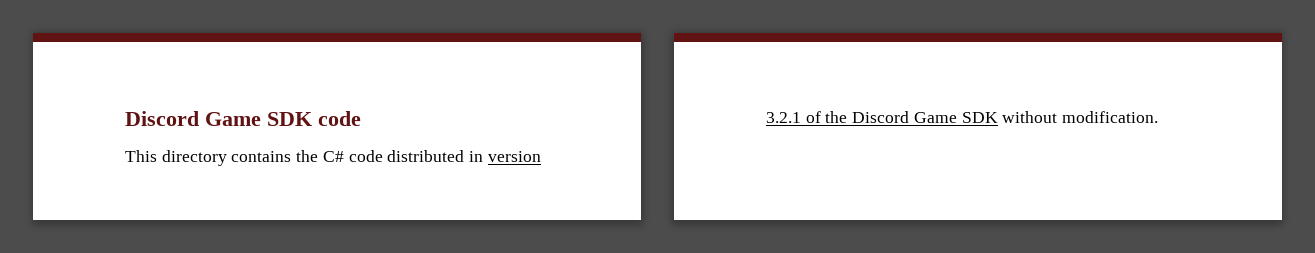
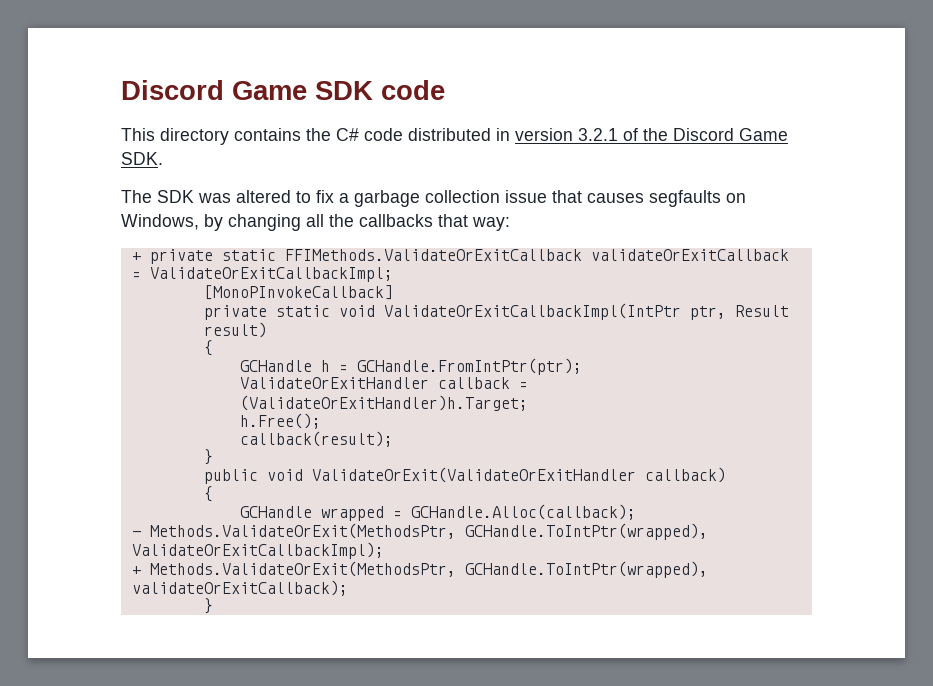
- This directory contains the C# code distributed in version 3.2.1 of the Discord Game SDK without modification.
+ This directory contains the C# code distributed in version 3.2.1 of the Discord Game SDK.
+ The SDK was altered to fix a garbage collection issue that causes segfaults on Windows, by changing all the callbacks that way:
+ + private static FFIMethods.ValidateOrExitCallback validateOrExitCallback = ValidateOrExitCallbackImpl;
+ [MonoPInvokeCallback]
+ private static void ValidateOrExitCallbackImpl(IntPtr ptr, Result result)
+ {
+ GCHandle h = GCHandle.FromIntPtr(ptr);
+ ValidateOrExitHandler callback = (ValidateOrExitHandler)h.Target;
+ h.Free();
+ callback(result);
+ }
+ public void ValidateOrExit(ValidateOrExitHandler callback)
+ {
+ GCHandle wrapped = GCHandle.Alloc(callback);
+ - Methods.ValidateOrExit(MethodsPtr, GCHandle.ToIntPtr(wrapped), ValidateOrExitCallbackImpl);
+ + Methods.ValidateOrExit(MethodsPtr, GCHandle.ToIntPtr(wrapped), validateOrExitCallback);
+ }

